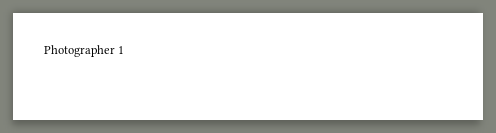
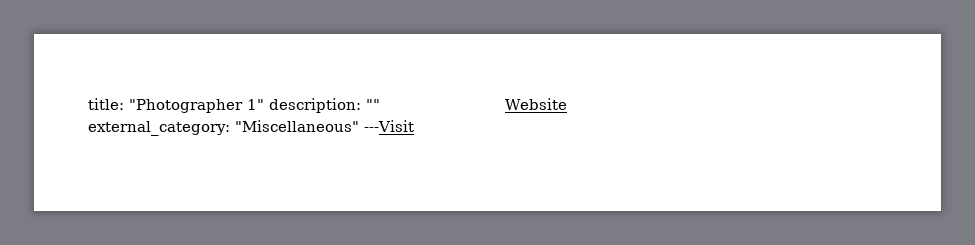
- Photographer 1
+ title: "Photographer 1" description: "" external_category: "Miscellaneous" ---Visit Website

